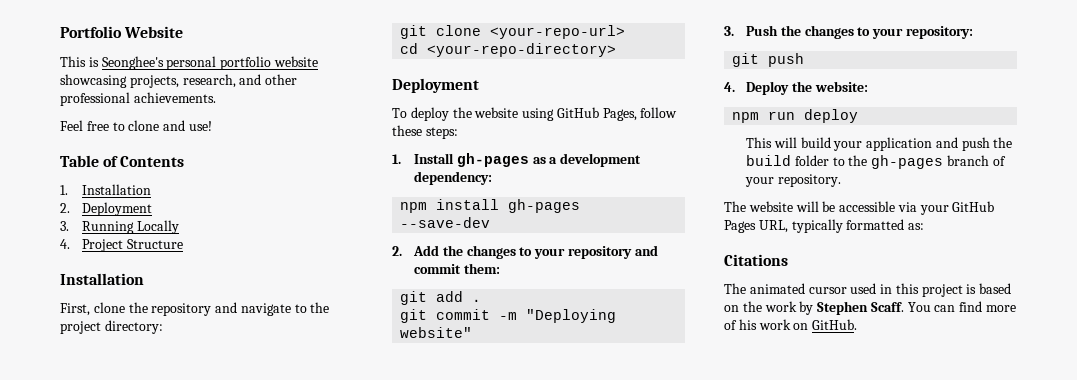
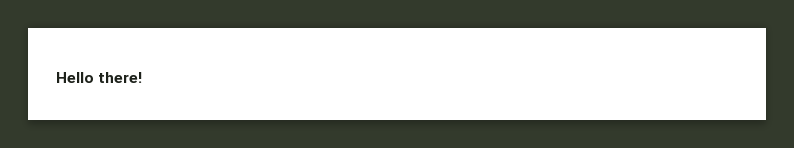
- Portfolio Website
- This is Seonghee's personal portfolio website showcasing projects, research, and other professional achievements.
- Feel free to clone and use!
- Table of Contents
- 1. Installation
- 2. Deployment
- 3. Running Locally
- 4. Project Structure
- Installation
- First, clone the repository and navigate to the project directory:
- git clone <your-repo-url>
- cd <your-repo-directory>
- Deployment
- To deploy the website using GitHub Pages, follow these steps:
- 1. Install gh-pages as a development dependency:
- npm install gh-pages --save-dev
- 2. Add the changes to your repository and commit them:
- git add .
- git commit -m "Deploying website"
- 3. Push the changes to your repository:
- git push
- 4. Deploy the website:
- npm run deploy
- This will build your application and push the build folder to the gh-pages branch of your repository.
- The website will be accessible via your GitHub Pages URL, typically formatted as:
- Citations
- The animated cursor used in this project is based on the work by Stephen Scaff. You can find more of his work on GitHub.
+ Hello there!

